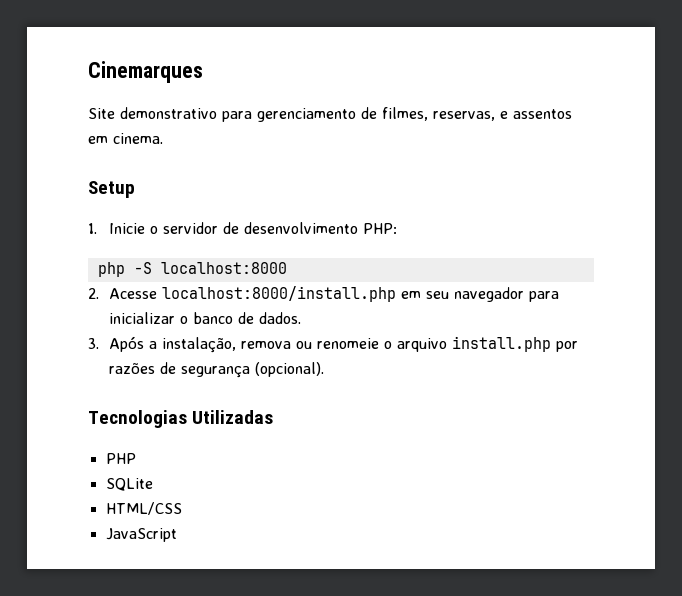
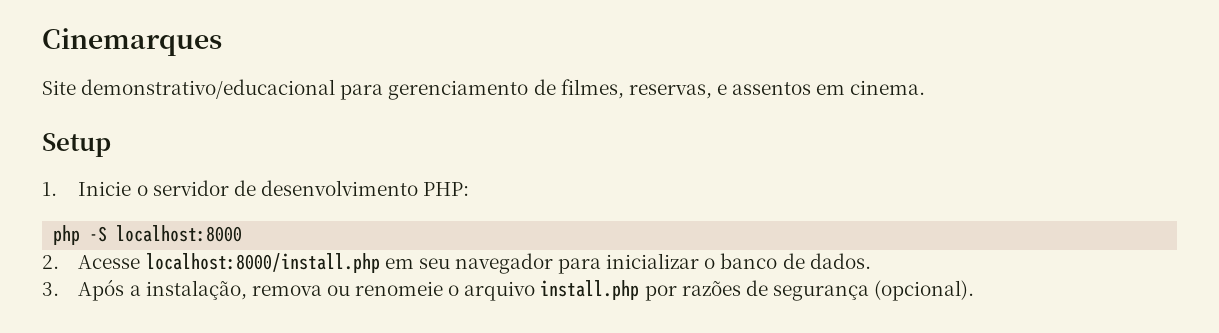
- Site demonstrativo para gerenciamento de filmes, reservas, e assentos em cinema.
+ Site demonstrativo/educacional para gerenciamento de filmes, reservas, e assentos em cinema.
- Tecnologias Utilizadas
- PHP
- SQLite
- HTML/CSS
- JavaScript

